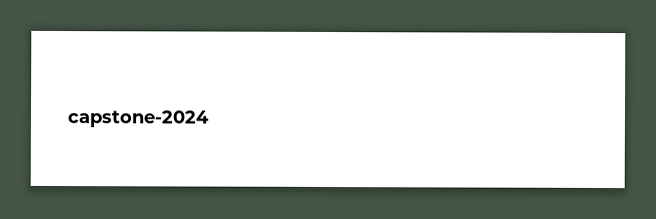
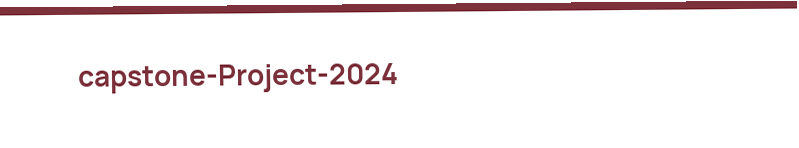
- capstone-2024
+ capstone-Project-2024

